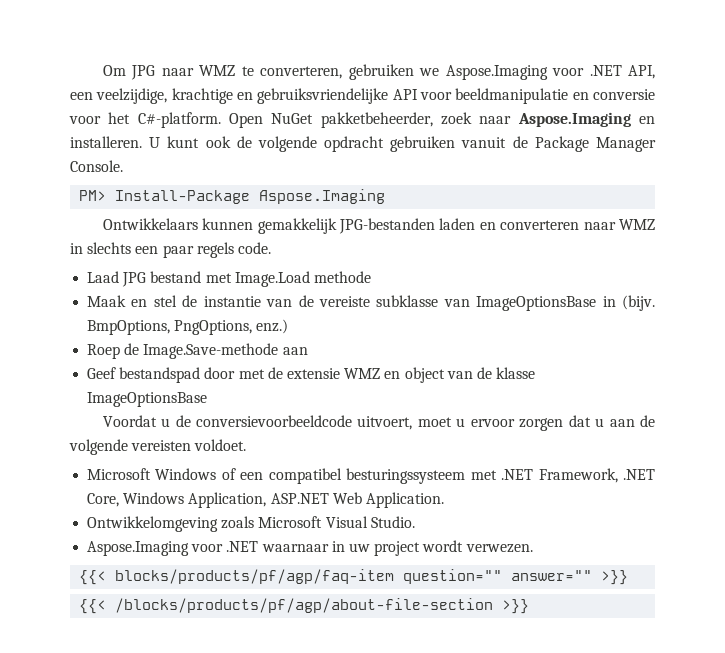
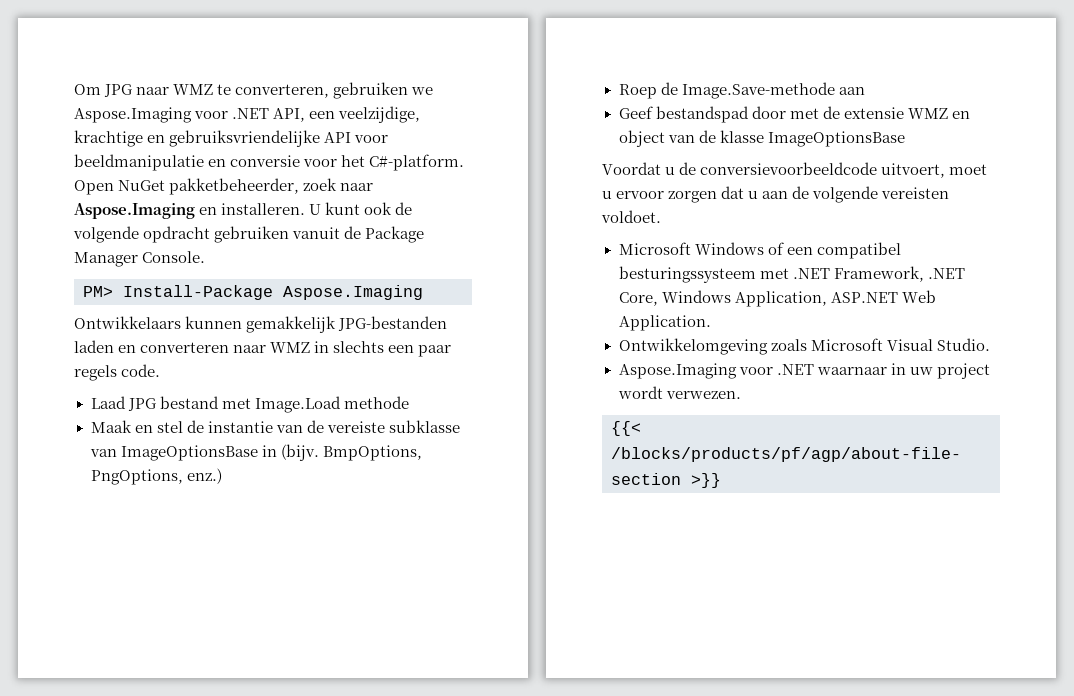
- {{< blocks/products/pf/agp/faq-item question="" answer="" >}}

